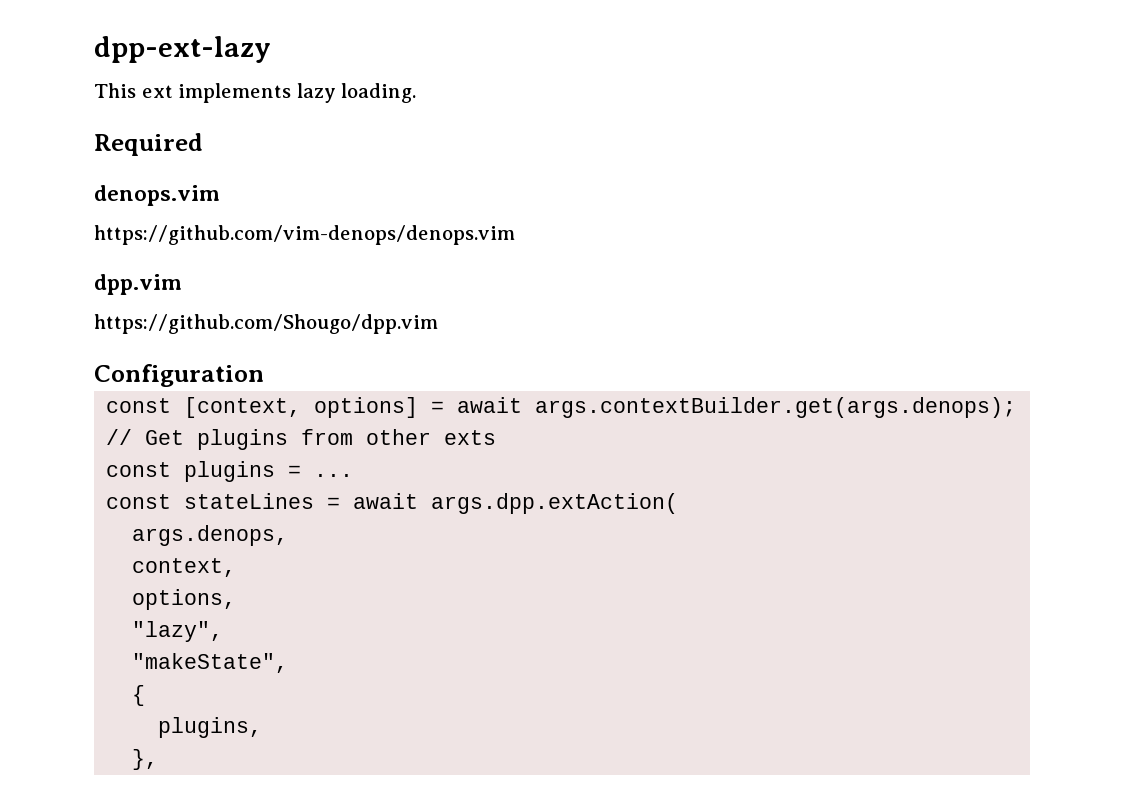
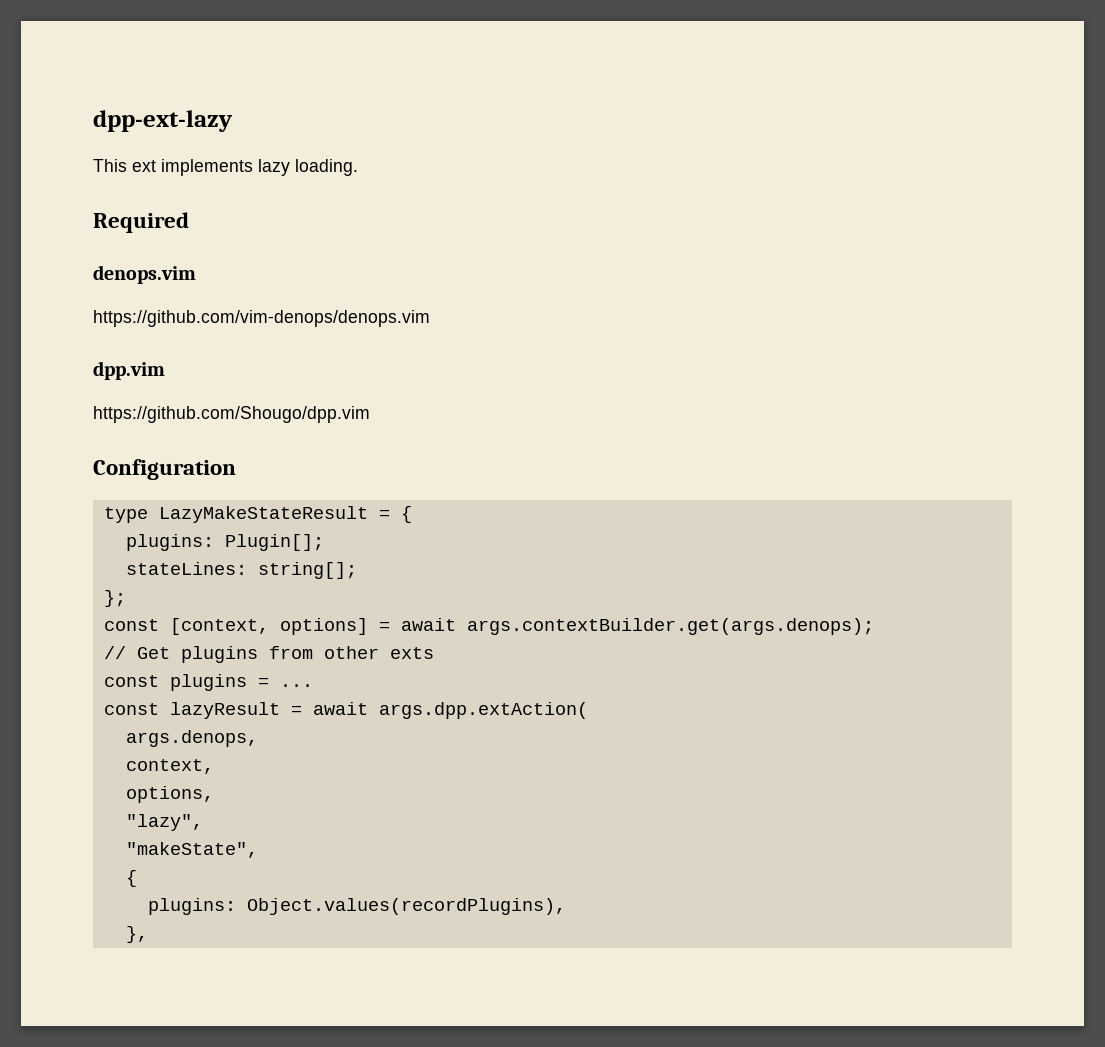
+ type LazyMakeStateResult = {
+ plugins: Plugin[];
+ stateLines: string[];
+ };
- const stateLines = await args.dpp.extAction(
+ const lazyResult = await args.dpp.extAction(
- plugins,
+ plugins: Object.values(recordPlugins),

